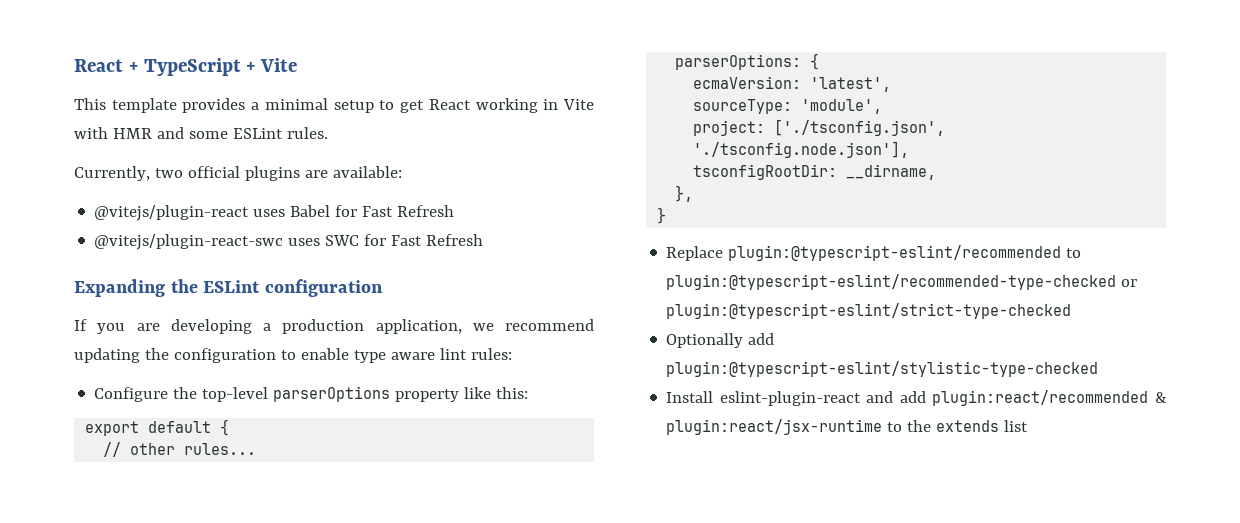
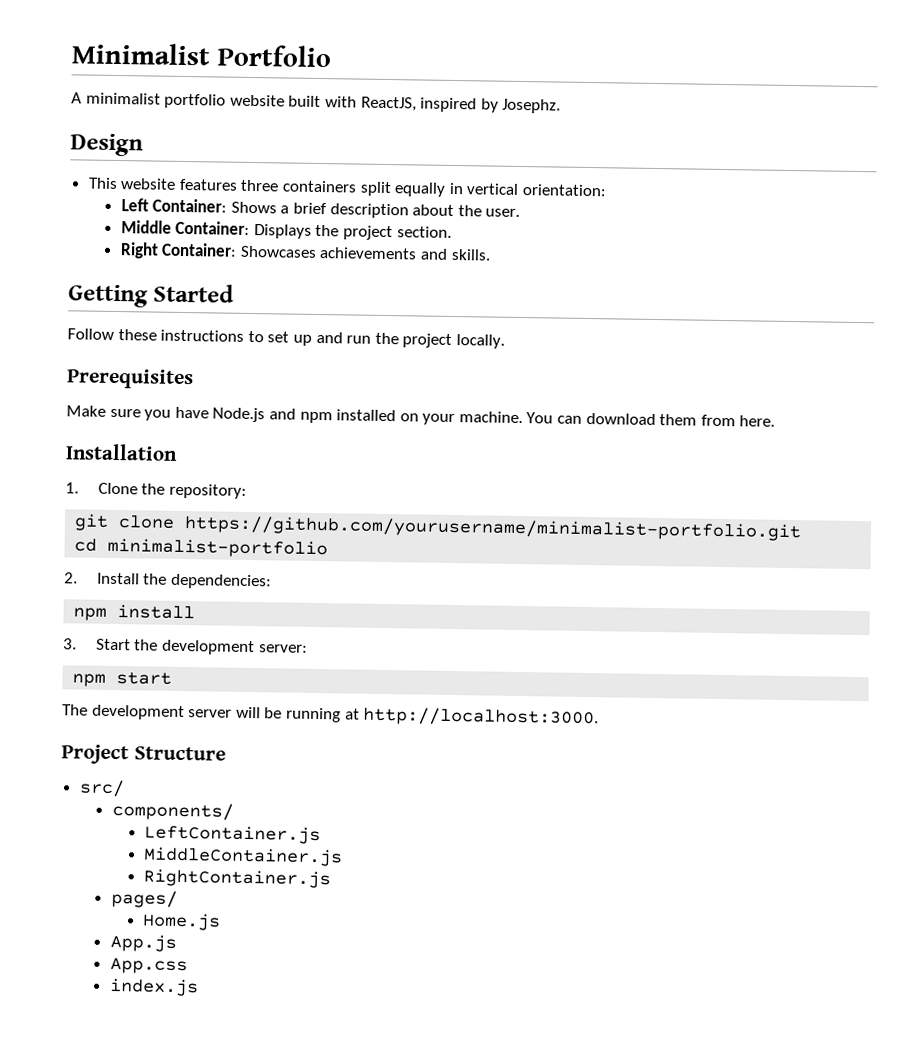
- React + TypeScript + Vite
- This template provides a minimal setup to get React working in Vite with HMR and some ESLint rules.
- Currently, two official plugins are available:
- @vitejs/plugin-react uses Babel for Fast Refresh
- @vitejs/plugin-react-swc uses SWC for Fast Refresh
- Expanding the ESLint configuration
- If you are developing a production application, we recommend updating the configuration to enable type aware lint rules:
- Configure the top-level parserOptions property like this:
- export default {
- // other rules...
- parserOptions: {
- ecmaVersion: 'latest',
- sourceType: 'module',
- project: ['./tsconfig.json', './tsconfig.node.json'],
- tsconfigRootDir: __dirname,
- },
- }
- Replace plugin:@typescript-eslint/recommended to plugin:@typescript-eslint/recommended-type-checked or plugin:@typescript-eslint/strict-type-checked
- Optionally add plugin:@typescript-eslint/stylistic-type-checked
- Install eslint-plugin-react and add plugin:react/recommended & plugin:react/jsx-runtime to the extends list
+ Minimalist Portfolio
+ A minimalist portfolio website built with ReactJS, inspired by Josephz.
+ Design
+ This website features three containers split equally in vertical orientation:
+ Left Container: Shows a brief description about the user.
+ Middle Container: Displays the project section.
+ Right Container: Showcases achievements and skills.
+ Getting Started
+ Follow these instructions to set up and run the project locally.
+ Prerequisites
+ Make sure you have Node.js and npm installed on your machine. You can download them from here.
+ Installation
+ 1. Clone the repository:
+ git clone https://github.com/yourusername/minimalist-portfolio.git
+ cd minimalist-portfolio
+ 2. Install the dependencies:
+ npm install
+ 3. Start the development server:
+ npm start
+ The development server will be running at http://localhost:3000.
+ Project Structure
+ src/
+ components/
+ LeftContainer.js
+ MiddleContainer.js
+ RightContainer.js
+ pages/
+ Home.js
+ App.js
+ App.css
+ index.js

